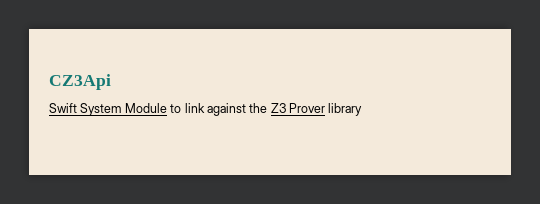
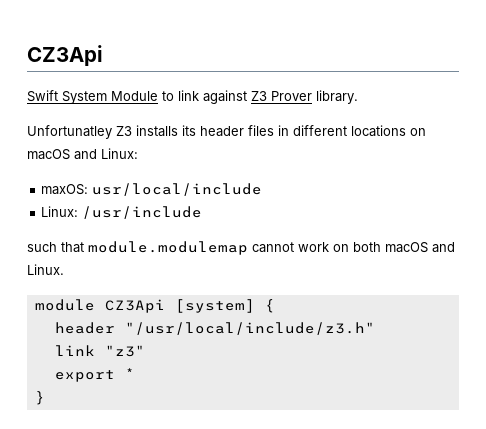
- Swift System Module to link against the Z3 Prover library
+ Swift System Module to link against Z3 Prover library.
+ Unfortunatley Z3 installs its header files in different locations on macOS and Linux:
+ maxOS: usr/local/include
+ Linux: /usr/include
+ such that module.modulemap cannot work on both macOS and Linux.
+ module CZ3Api [system] {
+ header "/usr/local/include/z3.h"
+ link "z3"
+ export *
+ }

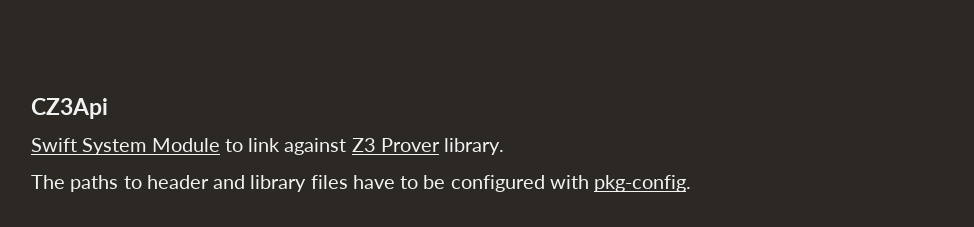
- Unfortunatley Z3 installs its header files in different locations on macOS and Linux:
- maxOS: usr/local/include
- Linux: /usr/include
- such that module.modulemap cannot work on both macOS and Linux.
- module CZ3Api [system] {
- header "/usr/local/include/z3.h"
- link "z3"
- export *
- }
+ The paths to header and library files have to be configured with pkg-config.

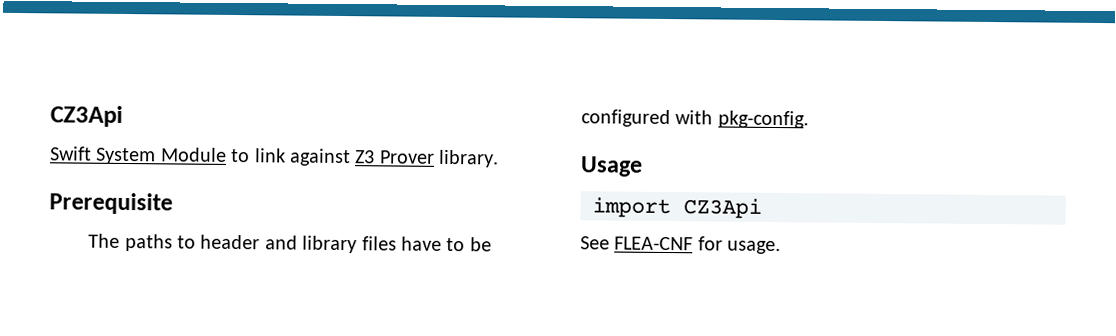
+ Prerequisite
+ Usage
+ import CZ3Api
+ See FLEA-CNF for usage.

